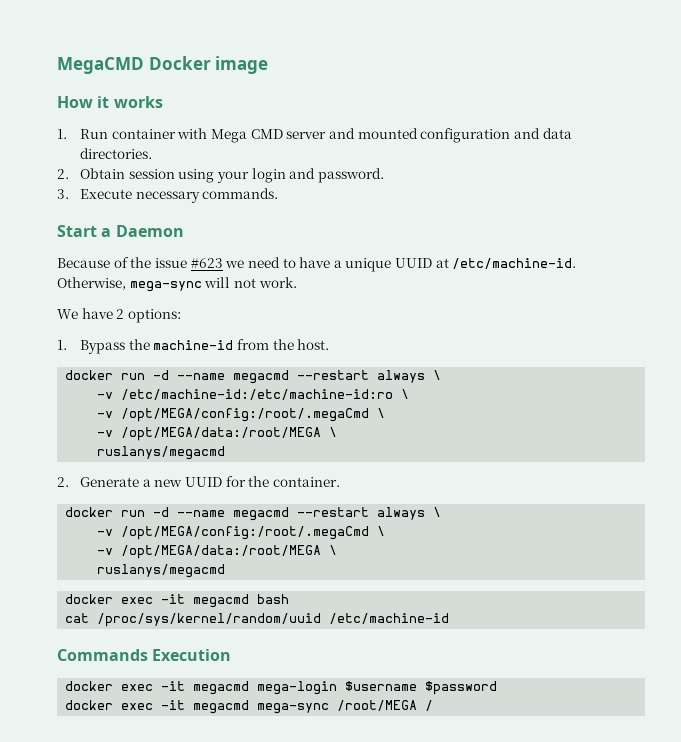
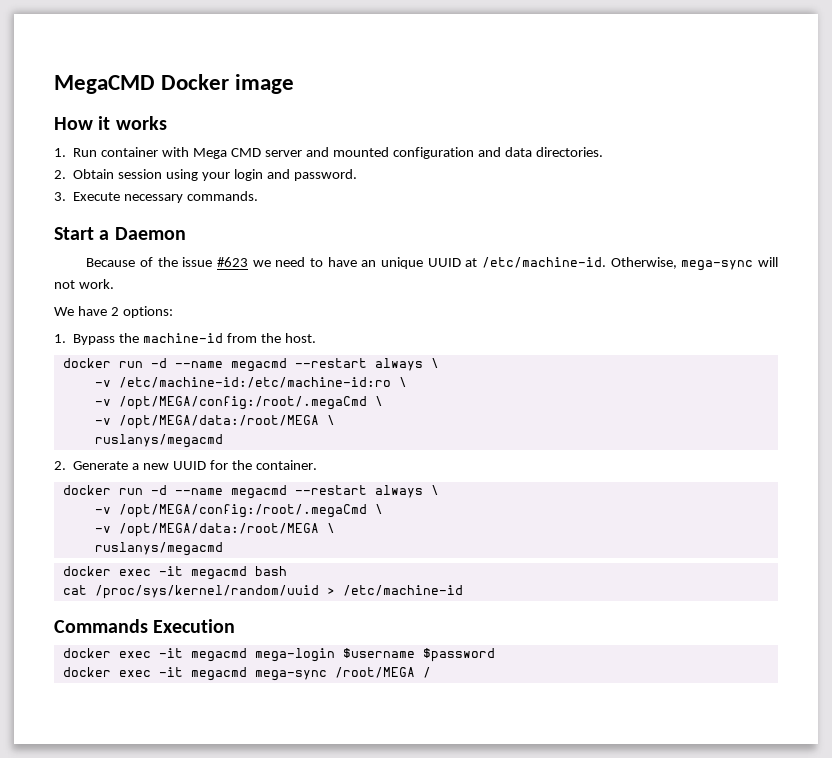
- Because of the issue #623 we need to have a unique UUID at /etc/machine-id.
+ Because of the issue #623 we need to have an unique UUID at /etc/machine-id.
- cat /proc/sys/kernel/random/uuid /etc/machine-id
+ cat /proc/sys/kernel/random/uuid > /etc/machine-id

